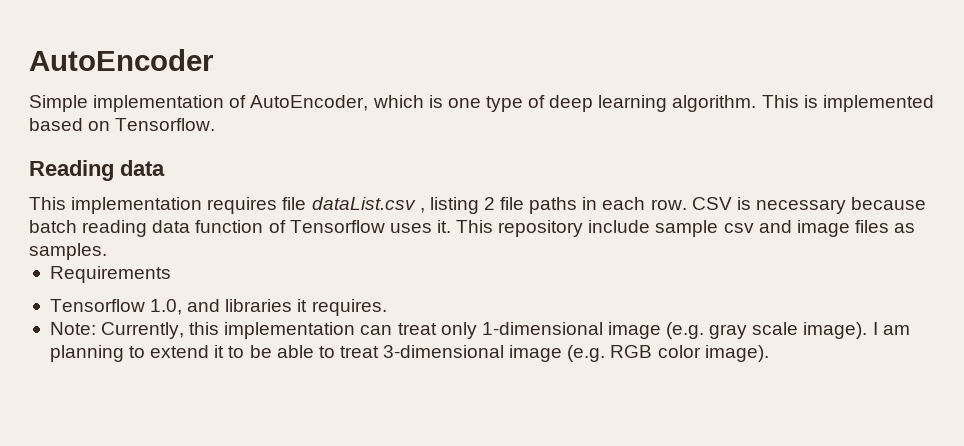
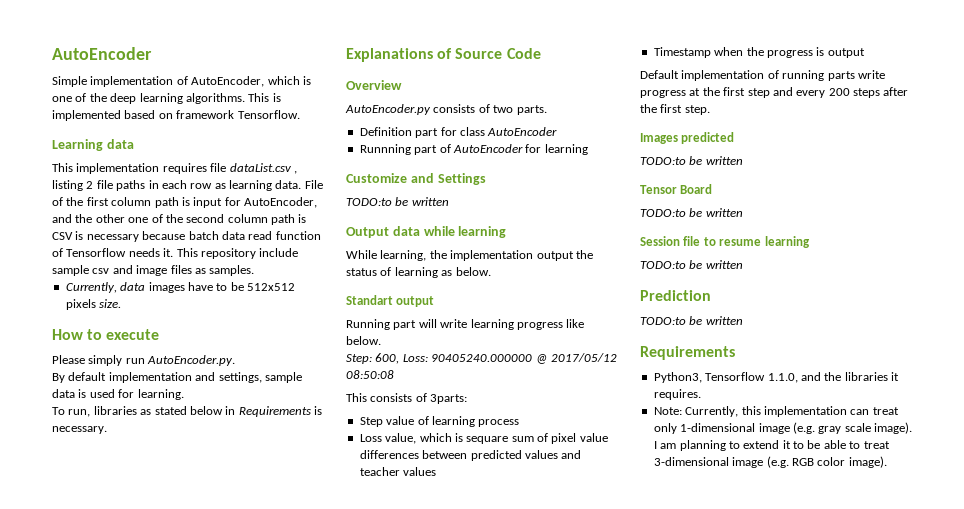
- Simple implementation of AutoEncoder, which is one type of deep learning algorithm.
+ Simple implementation of AutoEncoder, which is one of the deep learning algorithms.
- This is implemented based on Tensorflow.
+ This is implemented based on framework Tensorflow.
- Reading data
+ Learning data
- This implementation requires file dataList.csv , listing 2 file paths in each row. CSV is necessary because batch reading data function of Tensorflow uses it.
+ This implementation requires file dataList.csv , listing 2 file paths in each row as learning data. File of the first column path is input for AutoEncoder, and the other one of the second column path is CSV is necessary because batch data read function of Tensorflow needs it.
+ Currently, data images have to be 512x512 pixels size.
+ How to execute
+ Please simply run AutoEncoder.py.
+ By default implementation and settings, sample data is used for learning.
+ To run, libraries as stated below in Requirements is necessary.
+ Explanations of Source Code
+ Overview
+ AutoEncoder.py consists of two parts.
+ Definition part for class AutoEncoder
+ Runnning part of AutoEncoder for learning
+ Customize and Settings
+ TODO:to be written
+ Output data while learning
+ While learning, the implementation output the status of learning as below.
+ Standart output
+ Running part will write learning progress like below.
+ Step: 600, Loss: 90405240.000000 @ 2017/05/12 08:50:08
+ This consists of 3parts:
+ Step value of learning process
+ Loss value, which is sequare sum of pixel value differences between predicted values and teacher values
+ Timestamp when the progress is output
+ Default implementation of running parts write progress at the first step and every 200 steps after the first step.
+ Images predicted
+ TODO:to be written
+ Tensor Board
+ TODO:to be written
+ Session file to resume learning
+ TODO:to be written
+ Prediction
+ TODO:to be written
  Requirements
- Tensorflow 1.0, and libraries it requires.
+ Python3, Tensorflow 1.1.0, and the libraries it requires.

